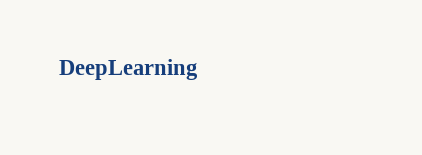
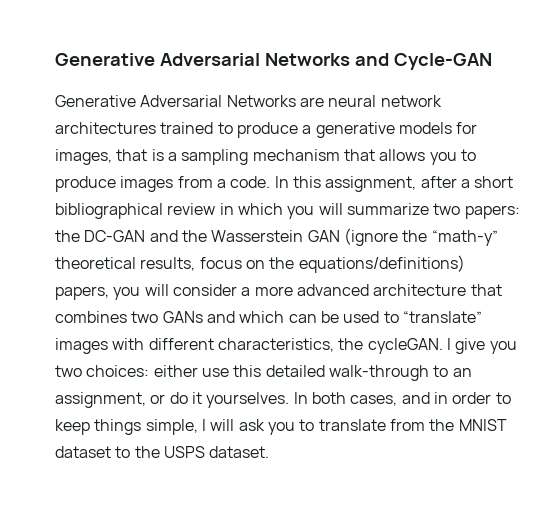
- DeepLearning
+ Generative Adversarial Networks and Cycle-GAN
+ Generative Adversarial Networks are neural network architectures trained to produce a generative models for images, that is a sampling mechanism that allows you to produce images from a code. In this assignment, after a short bibliographical review in which you will summarize two papers: the DC-GAN and the Wasserstein GAN (ignore the “math-y” theoretical results, focus on the equations/definitions) papers, you will consider a more advanced architecture that combines two GANs and which can be used to “translate” images with different characteristics, the cycleGAN. I give you two choices: either use this detailed walk-through to an assignment, or do it yourselves. In both cases, and in order to keep things simple, I will ask you to translate from the MNIST dataset to the USPS dataset.

